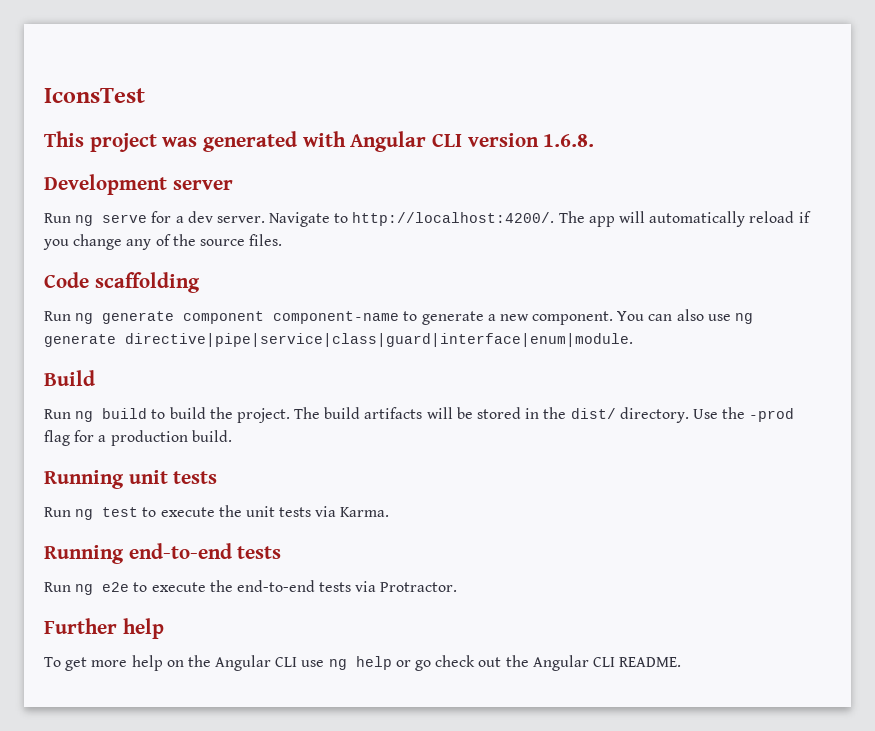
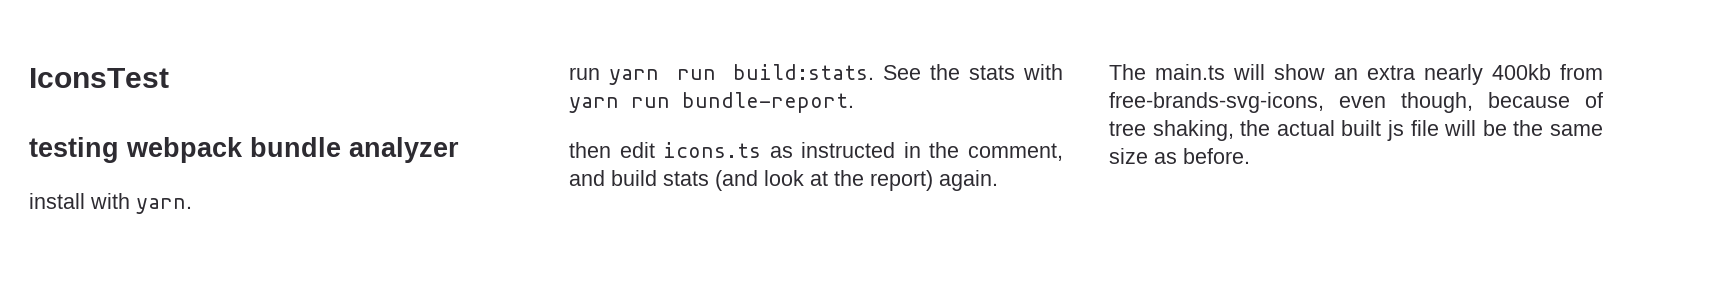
- This project was generated with Angular CLI version 1.6.8.
- Development server
- Run ng serve for a dev server. Navigate to http://localhost:4200/. The app will automatically reload if you change any of the source files.
- Code scaffolding
- Run ng generate component component-name to generate a new component. You can also use ng generate directive|pipe|service|class|guard|interface|enum|module.
- Build
- Run ng build to build the project. The build artifacts will be stored in the dist/ directory. Use the -prod flag for a production build.
- Running unit tests
- Run ng test to execute the unit tests via Karma.
- Running end-to-end tests
- Run ng e2e to execute the end-to-end tests via Protractor.
- Further help
- To get more help on the Angular CLI use ng help or go check out the Angular CLI README.
+ testing webpack bundle analyzer
+ install with yarn.
+ run yarn run build:stats. See the stats with yarn run bundle-report.
+ then edit icons.ts as instructed in the comment, and build stats (and look at the report) again.
+ The main.ts will show an extra nearly 400kb from free-brands-svg-icons, even though, because of tree shaking, the actual built js file will be the same size as before.

